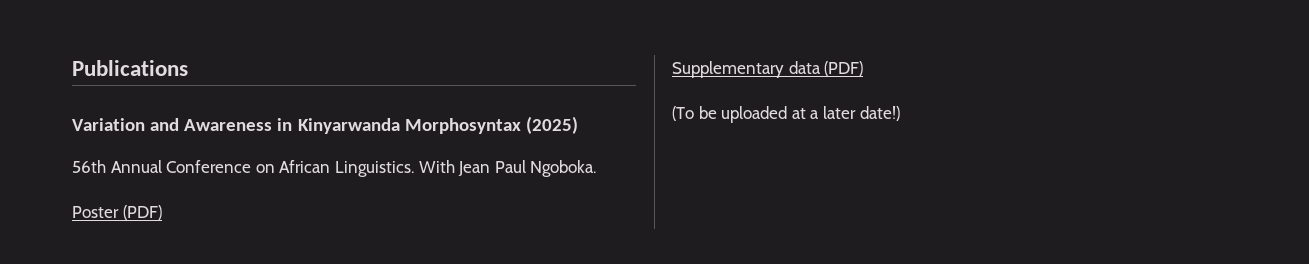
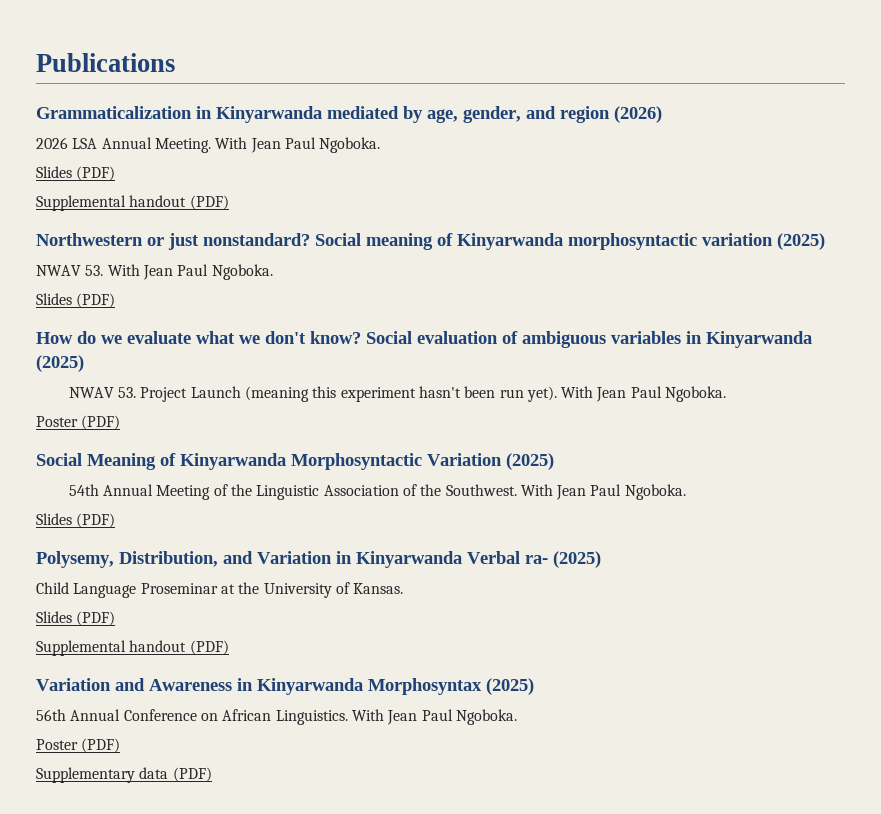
+ Grammaticalization in Kinyarwanda mediated by age, gender, and region (2026)
+ 2026 LSA Annual Meeting. With Jean Paul Ngoboka.
+ Slides (PDF)
+ Supplemental handout (PDF)
+ Northwestern or just nonstandard? Social meaning of Kinyarwanda morphosyntactic variation (2025)
+ NWAV 53. With Jean Paul Ngoboka.
+ Slides (PDF)
+ How do we evaluate what we don't know? Social evaluation of ambiguous variables in Kinyarwanda (2025)
+ NWAV 53. Project Launch (meaning this experiment hasn't been run yet). With Jean Paul Ngoboka.
+ Poster (PDF)
+ Social Meaning of Kinyarwanda Morphosyntactic Variation (2025)
+ 54th Annual Meeting of the Linguistic Association of the Southwest. With Jean Paul Ngoboka.
+ Slides (PDF)
+ Polysemy, Distribution, and Variation in Kinyarwanda Verbal ra- (2025)
+ Child Language Proseminar at the University of Kansas.
+ Slides (PDF)
+ Supplemental handout (PDF)
- (To be uploaded at a later date!)

